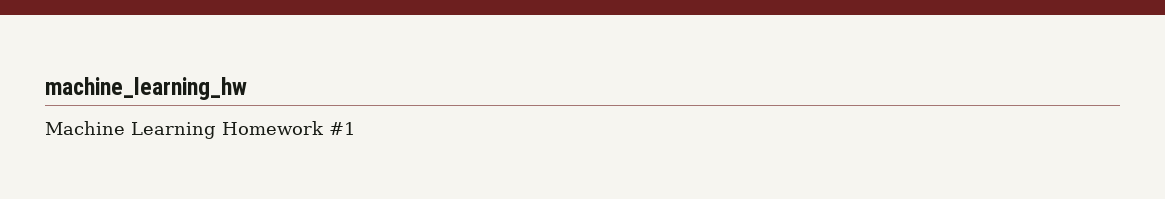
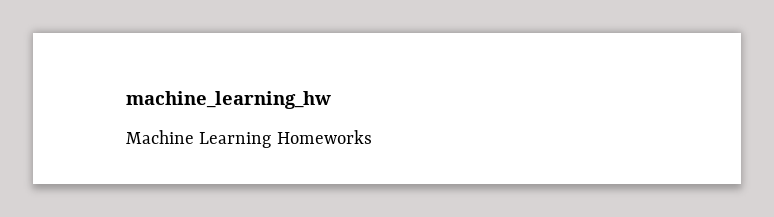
- Machine Learning Homework #1
+ Machine Learning Homeworks

